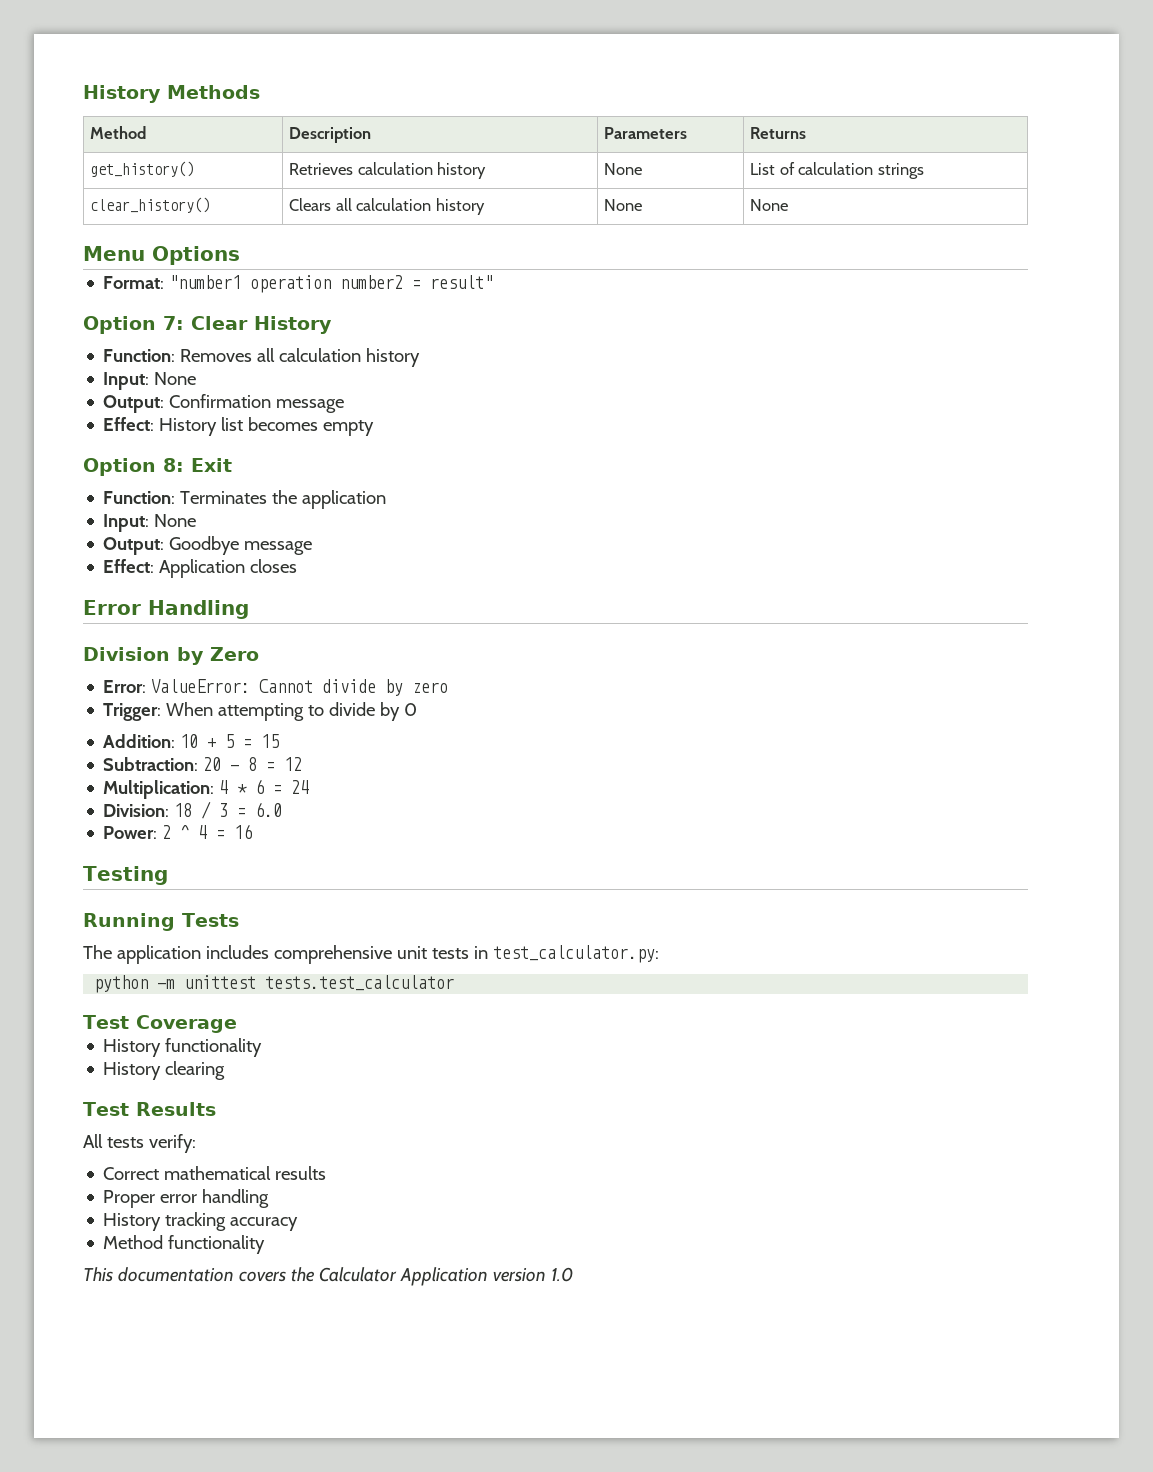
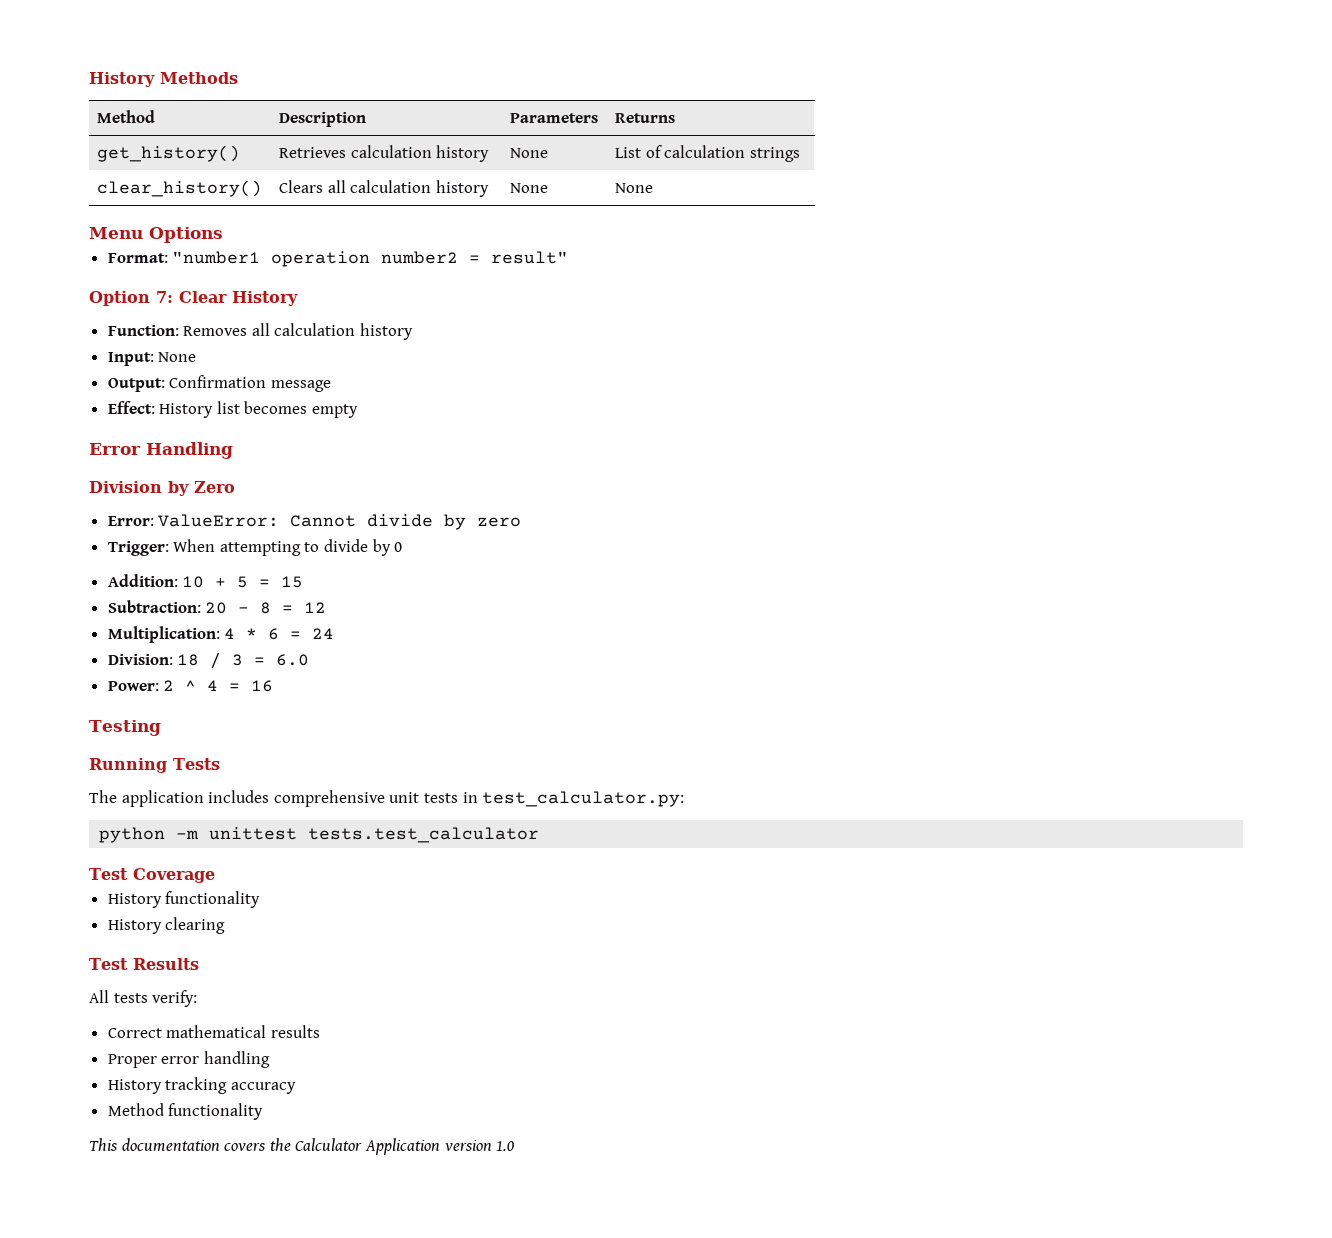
- Option 8: Exit
- Function: Terminates the application
- Input: None
- Output: Goodbye message
- Effect: Application closes

